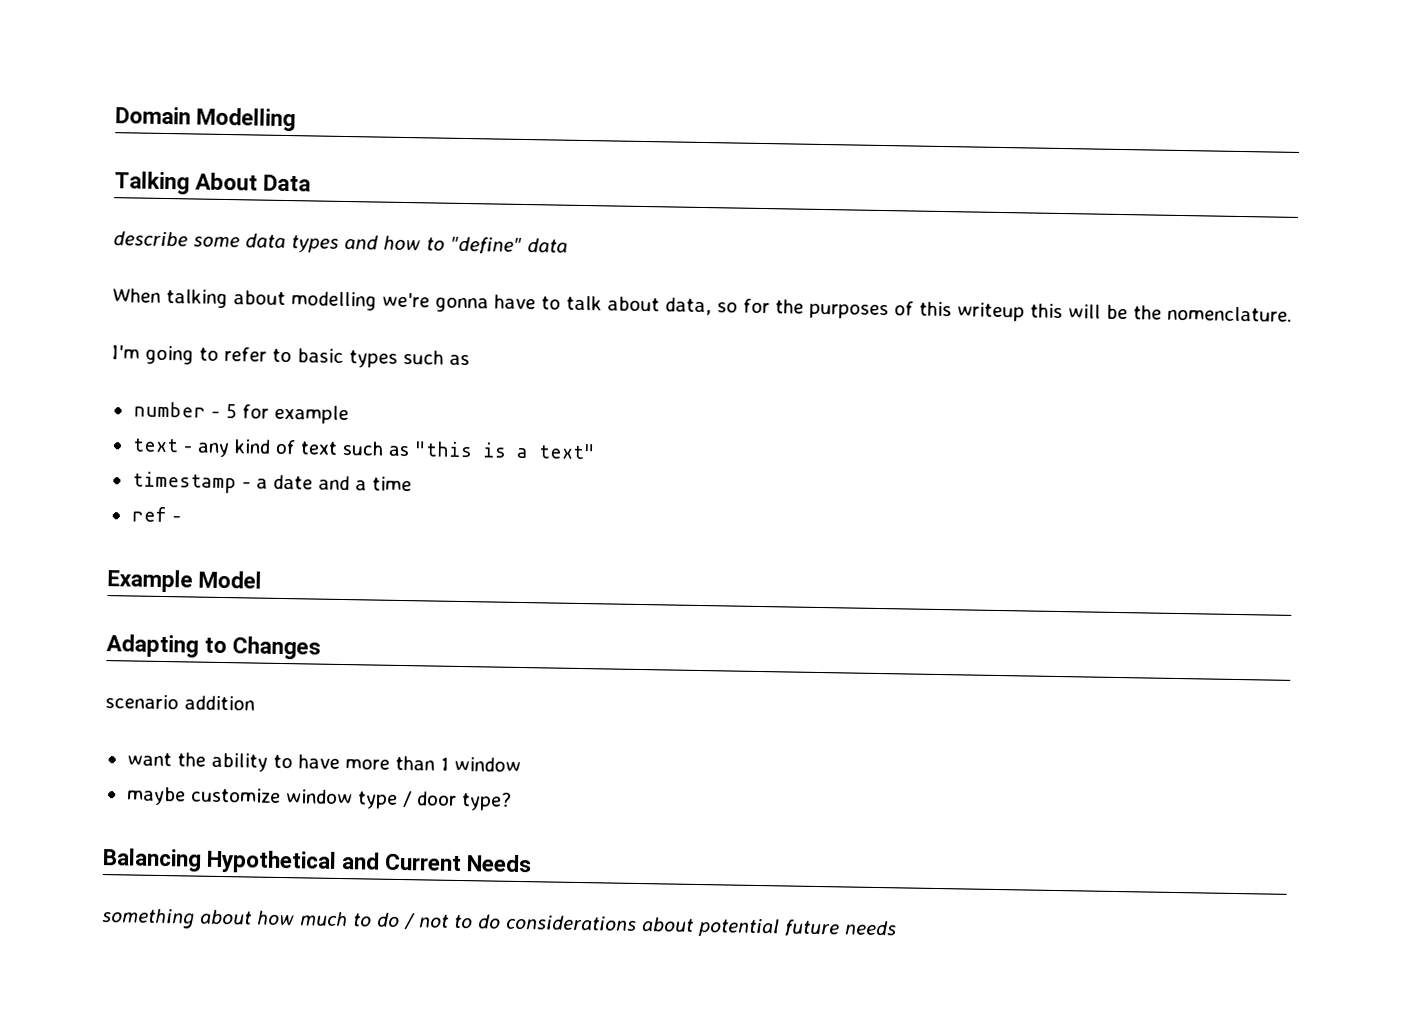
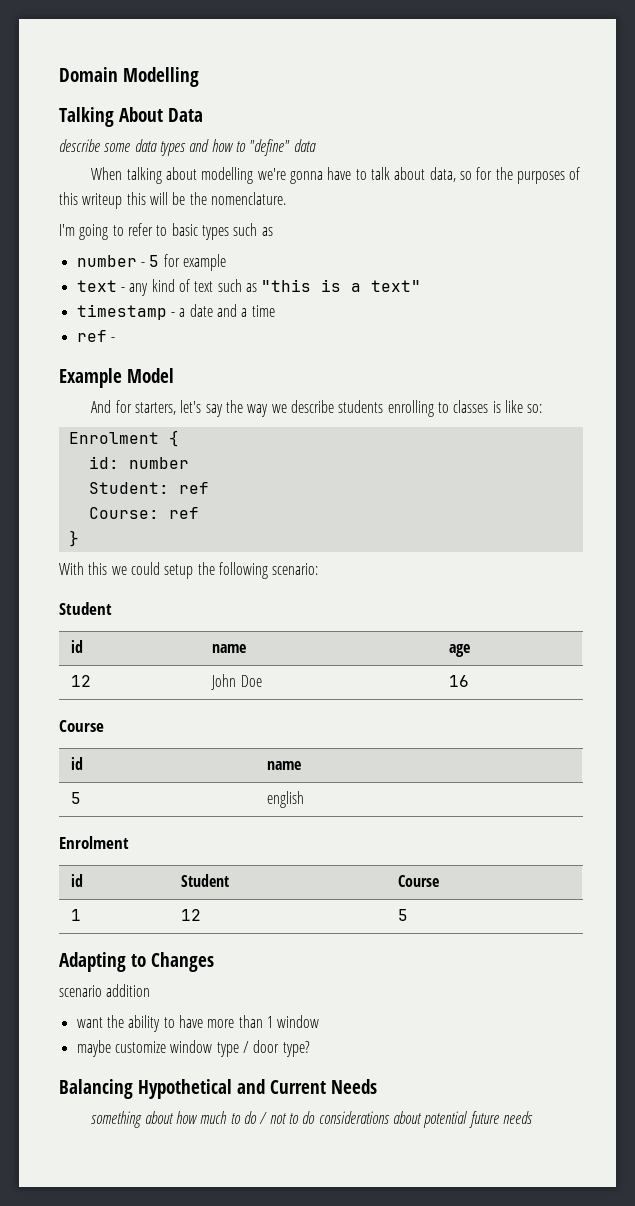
+ And for starters, let's say the way we describe students enrolling to classes is like so:
+ Enrolment {
+ id: number
+ Student: ref
+ Course: ref
+ }
+ With this we could setup the following scenario:
+ Student
+ id | name | age
+ 12 | John Doe | 16
+ Course
+ id | name
+ 5 | english
+ Enrolment
+ id | Student | Course
+ 1 | 12 | 5

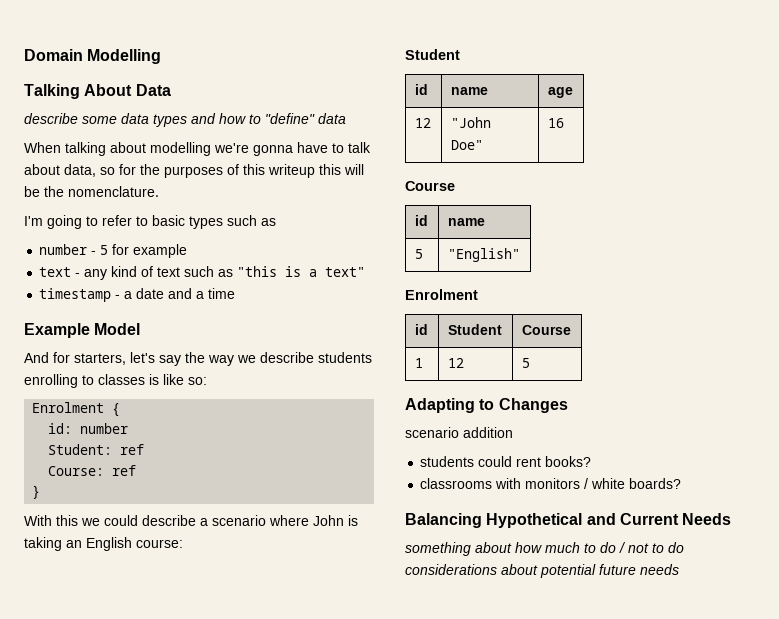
- ref -
- With this we could setup the following scenario:
+ With this we could describe a scenario where John is taking an English course:
- 12 | John Doe | 16
+ 12 | "John Doe" | 16
- 5 | english
+ 5 | "English"
- want the ability to have more than 1 window
- maybe customize window type / door type?
+ students could rent books?
+ classrooms with monitors / white boards?

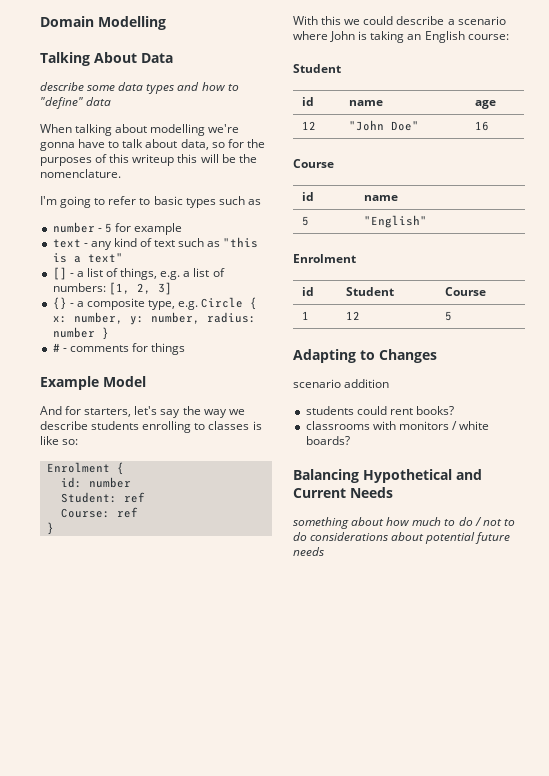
- timestamp - a date and a time
+ [] - a list of things, e.g. a list of numbers: [1, 2, 3]
+ {} - a composite type, e.g. Circle { x: number, y: number, radius: number }
+ # - comments for things

